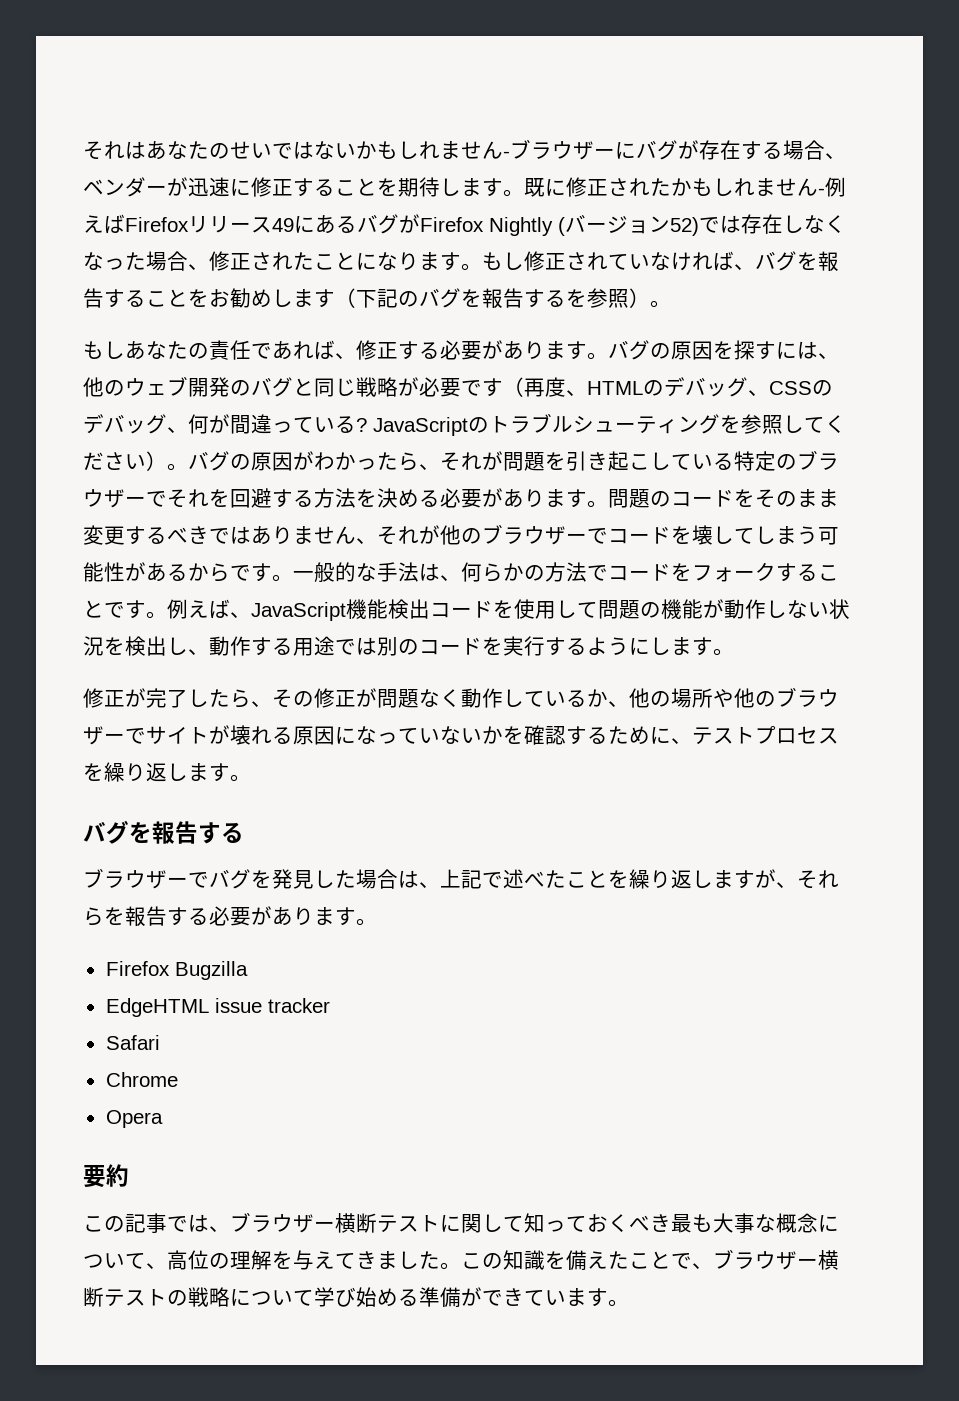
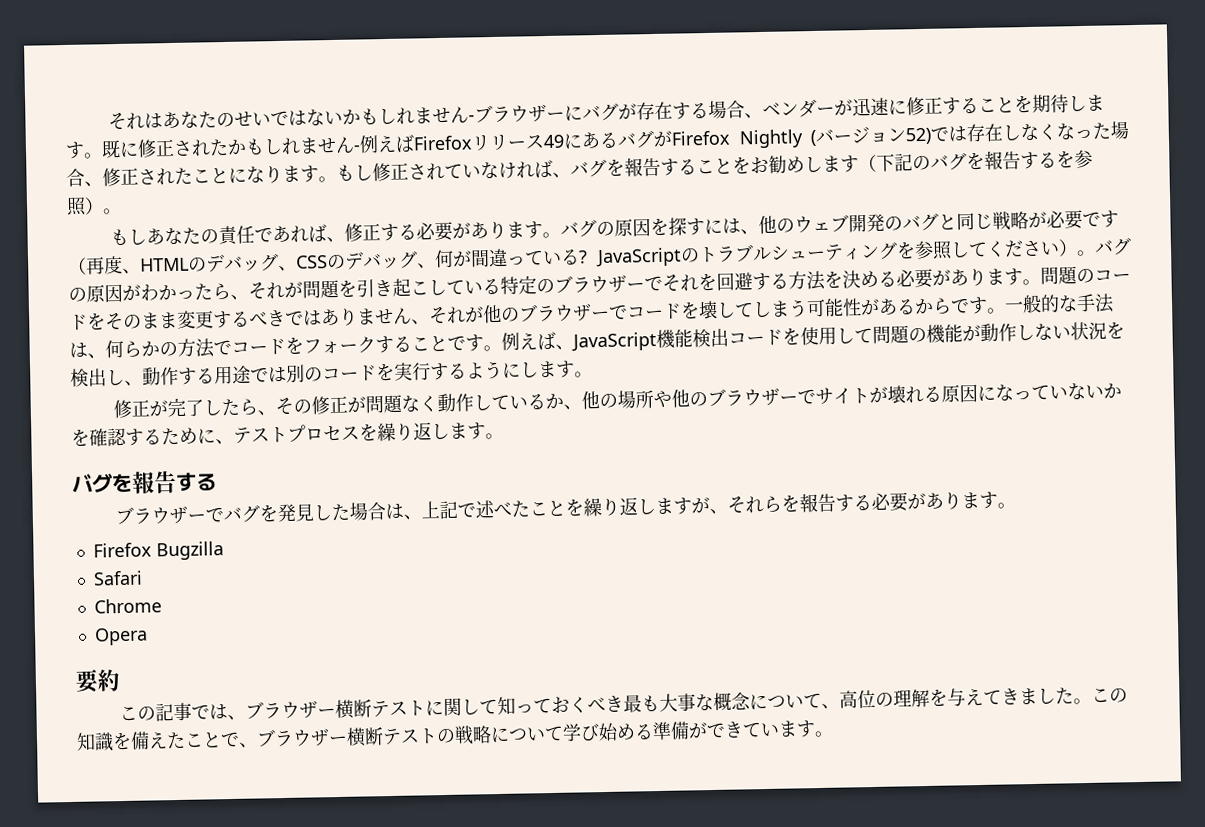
- EdgeHTML issue tracker

